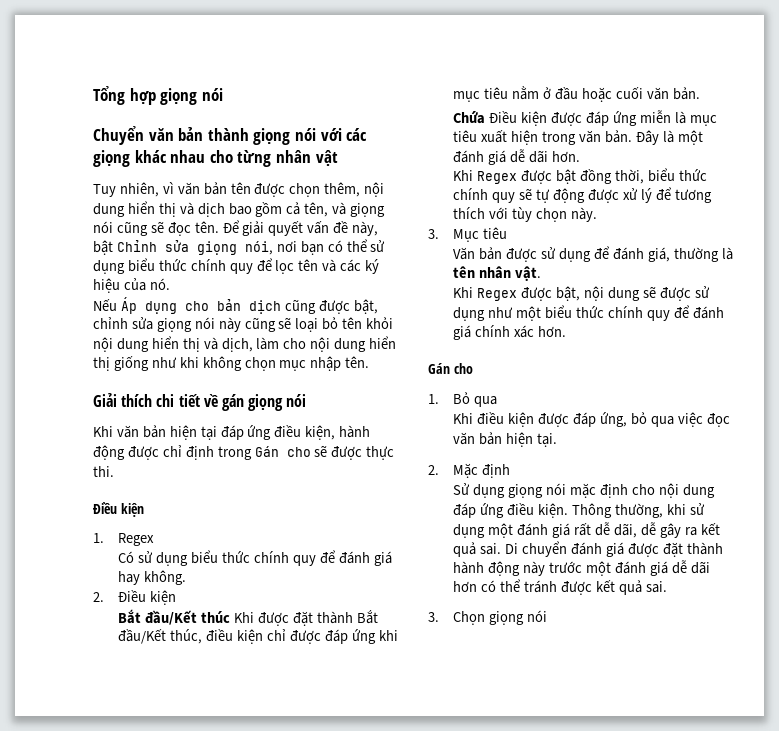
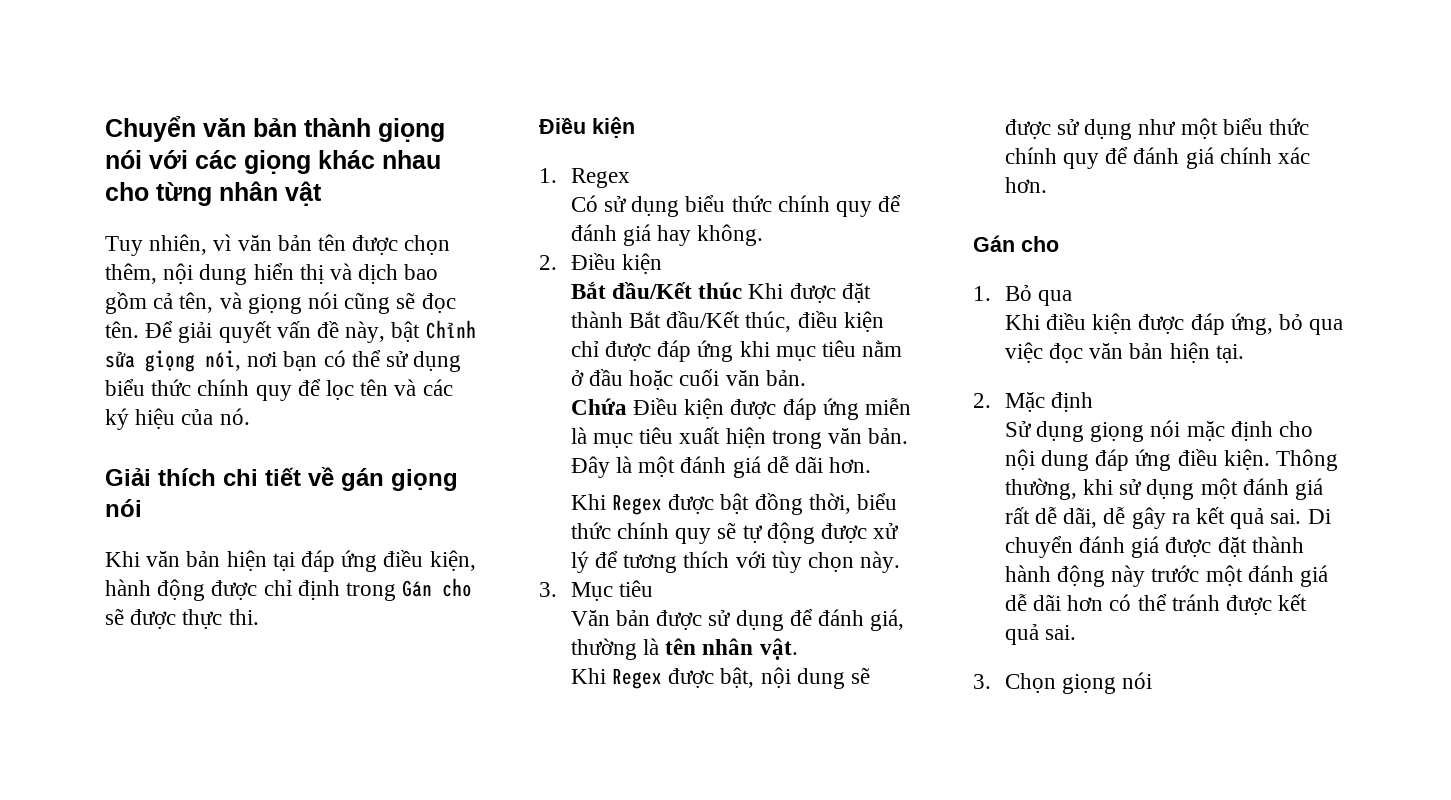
- Tổng hợp giọng nói
- Nếu Áp dụng cho bản dịch cũng được bật, chỉnh sửa giọng nói này cũng sẽ loại bỏ tên khỏi nội dung hiển thị và dịch, làm cho nội dung hiển thị giống như khi không chọn mục nhập tên.

